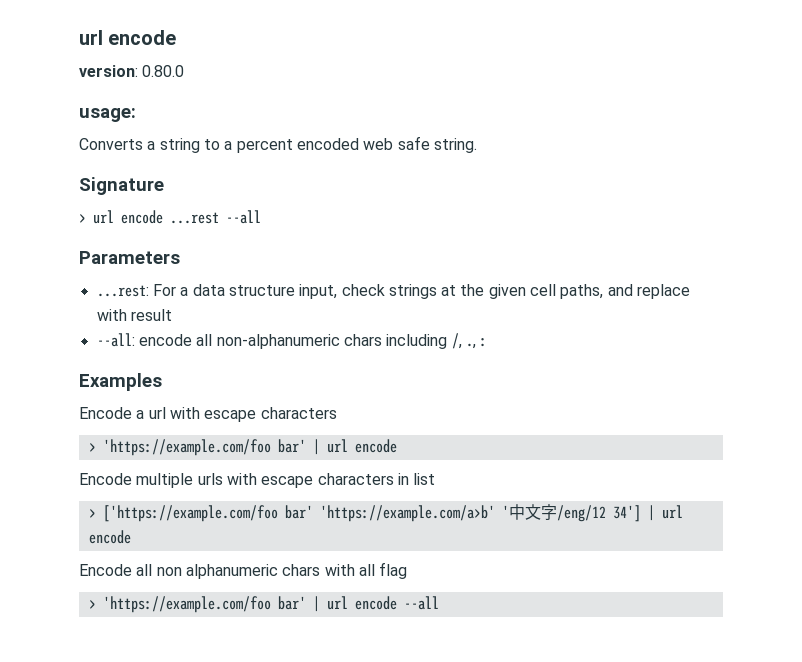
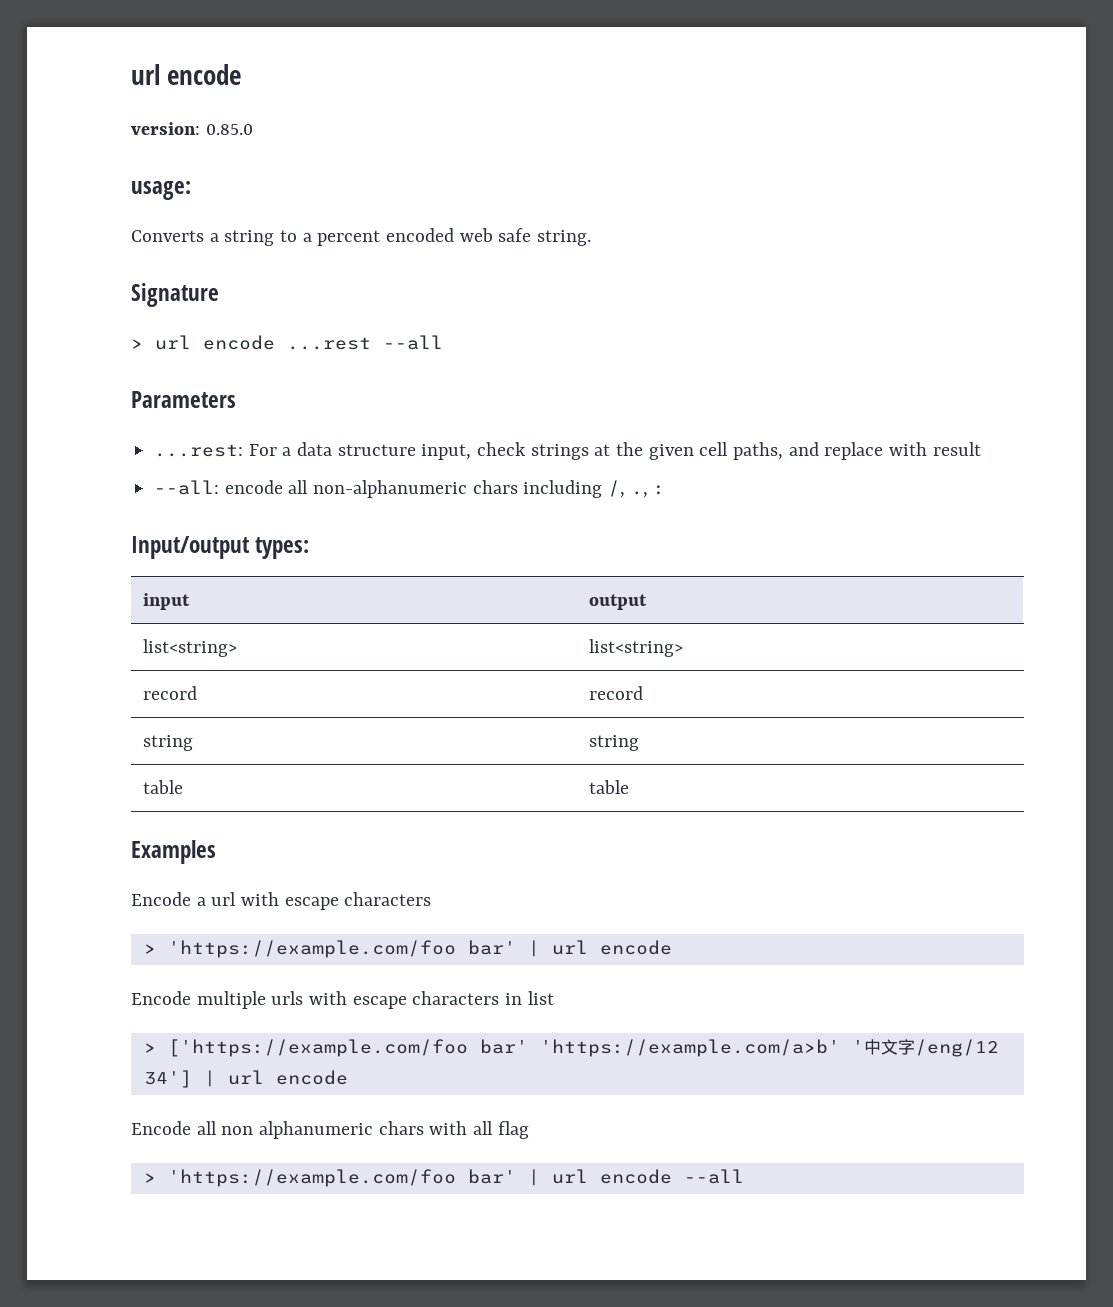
- version: 0.80.0
+ version: 0.85.0
+ Input/output types:
+ input | output
+ list<string> | list<string>
+ record | record
+ string | string
+ table | table

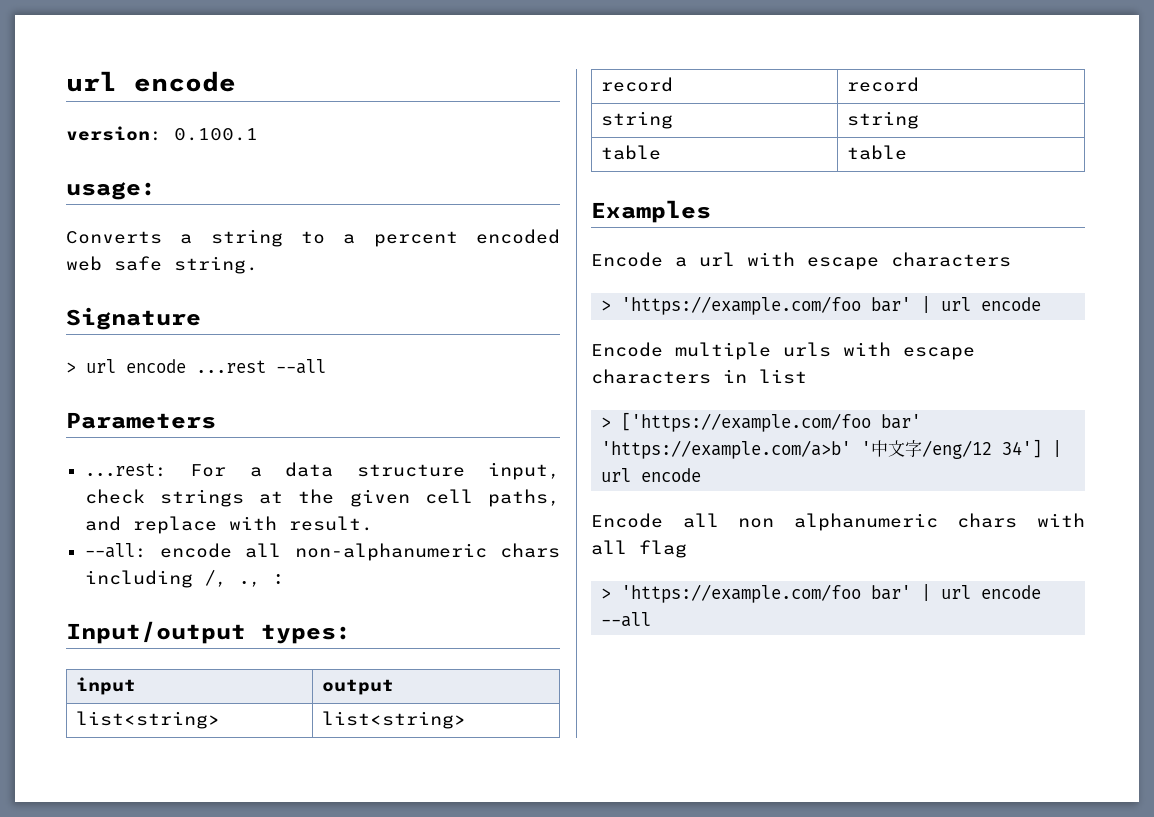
- version: 0.85.0
+ version: 0.100.1
- ...rest: For a data structure input, check strings at the given cell paths, and replace with result
+ ...rest: For a data structure input, check strings at the given cell paths, and replace with result.

